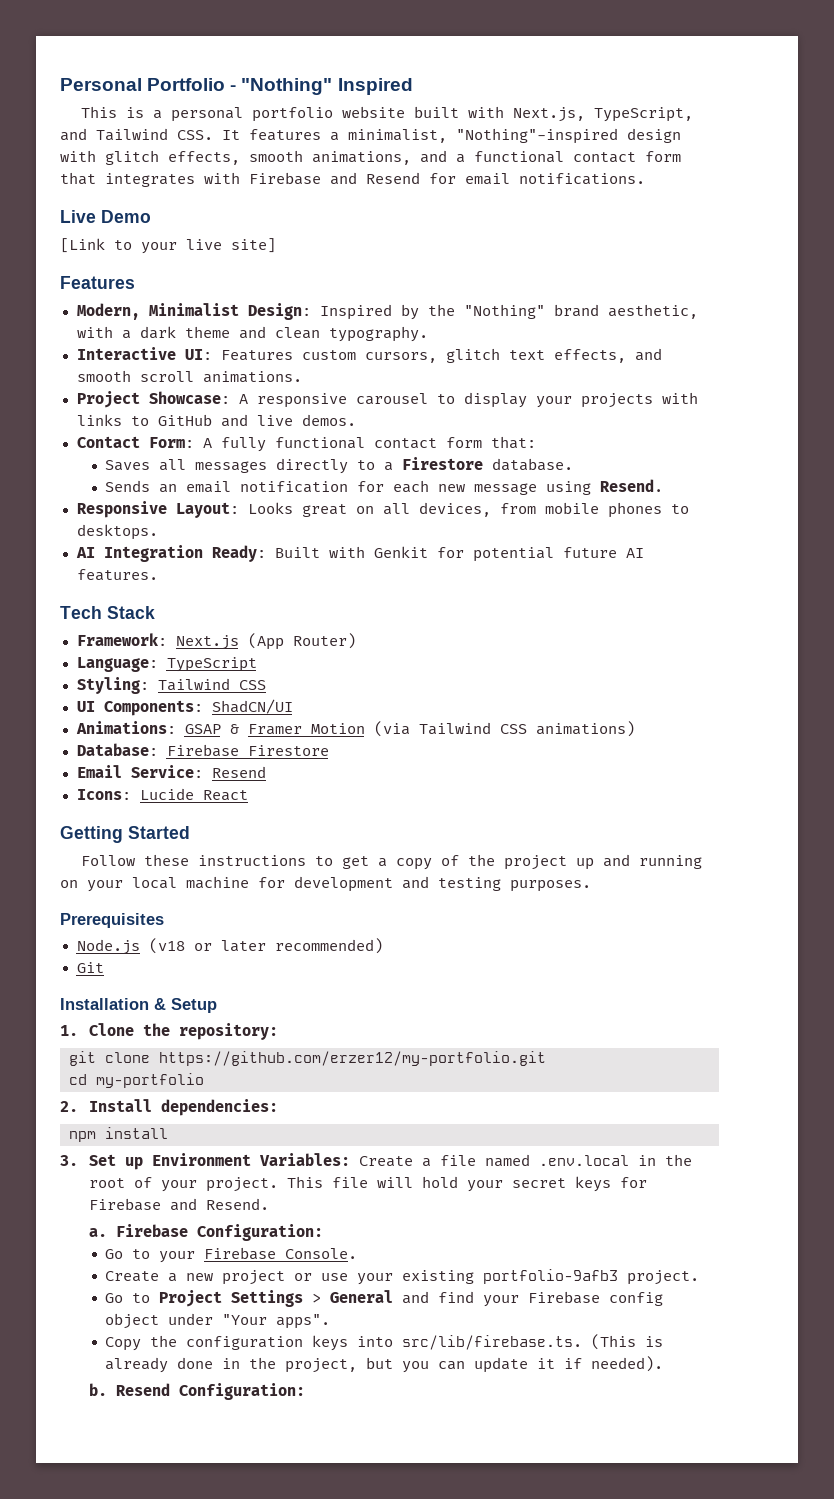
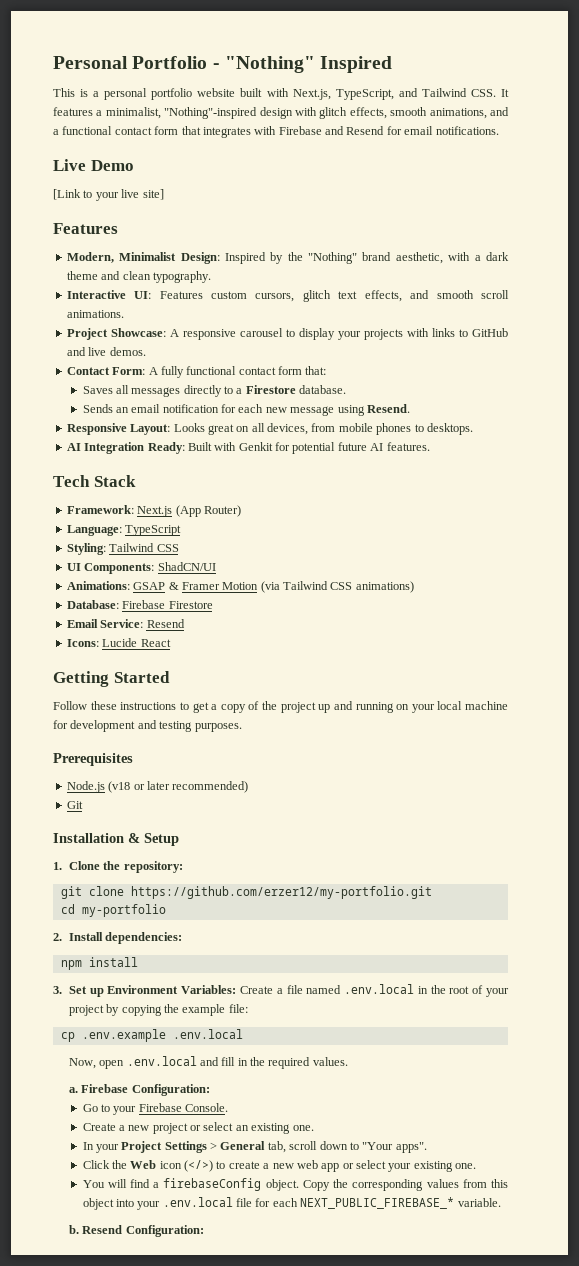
- 3. Set up Environment Variables: Create a file named .env.local in the root of your project. This file will hold your secret keys for Firebase and Resend.
+ 3. Set up Environment Variables: Create a file named .env.local in the root of your project by copying the example file:
+ cp .env.example .env.local
+ Now, open .env.local and fill in the required values.
- Create a new project or use your existing portfolio-9afb3 project.
- Go to Project Settings > General and find your Firebase config object under "Your apps".
- Copy the configuration keys into src/lib/firebase.ts. (This is already done in the project, but you can update it if needed).
+ Create a new project or select an existing one.
+ In your Project Settings > General tab, scroll down to "Your apps".
+ Click the Web icon (</>) to create a new web app or select your existing one.
+ You will find a firebaseConfig object. Copy the corresponding values from this object into your .env.local file for each NEXT_PUBLIC_FIREBASE_* variable.

